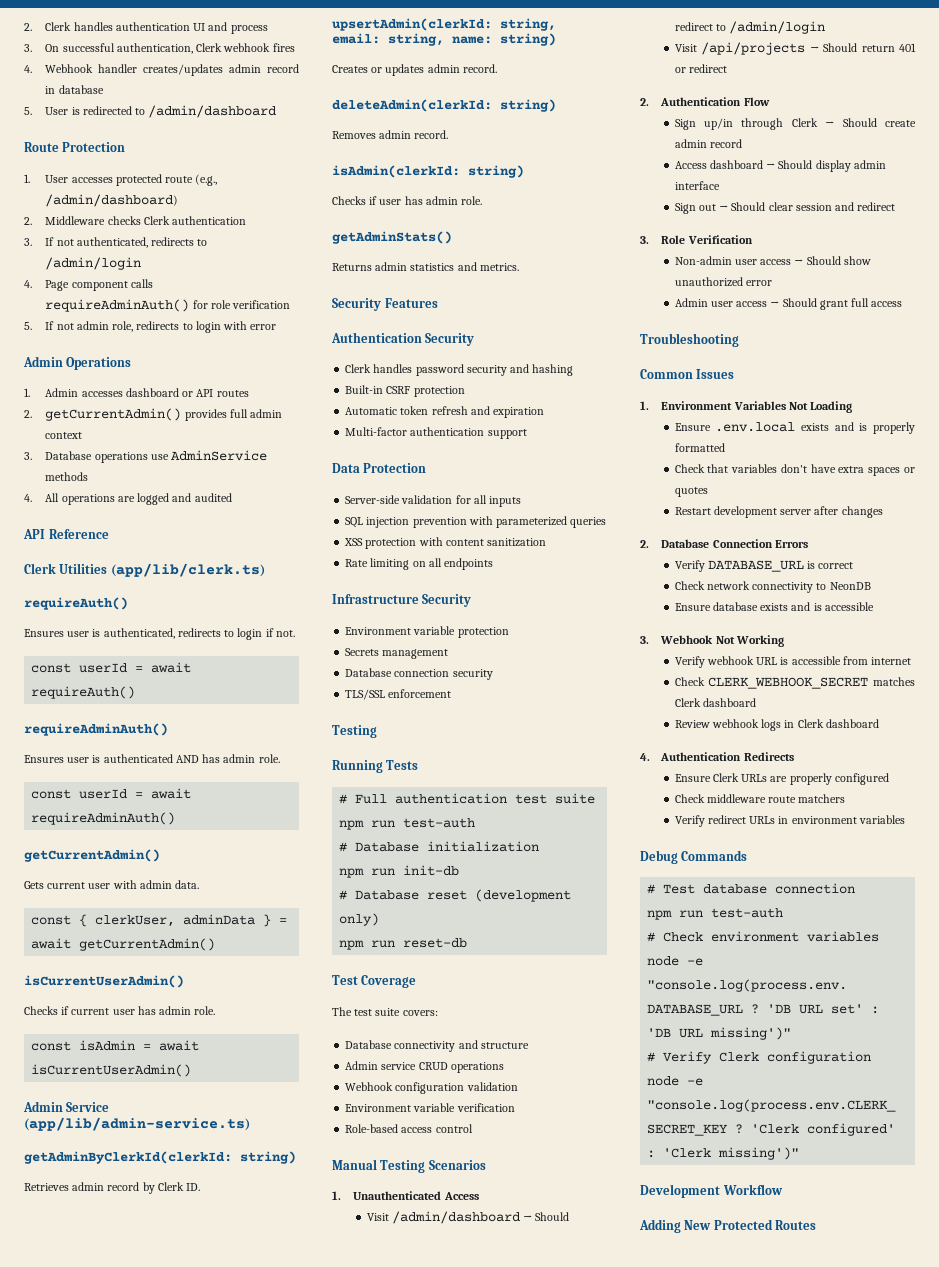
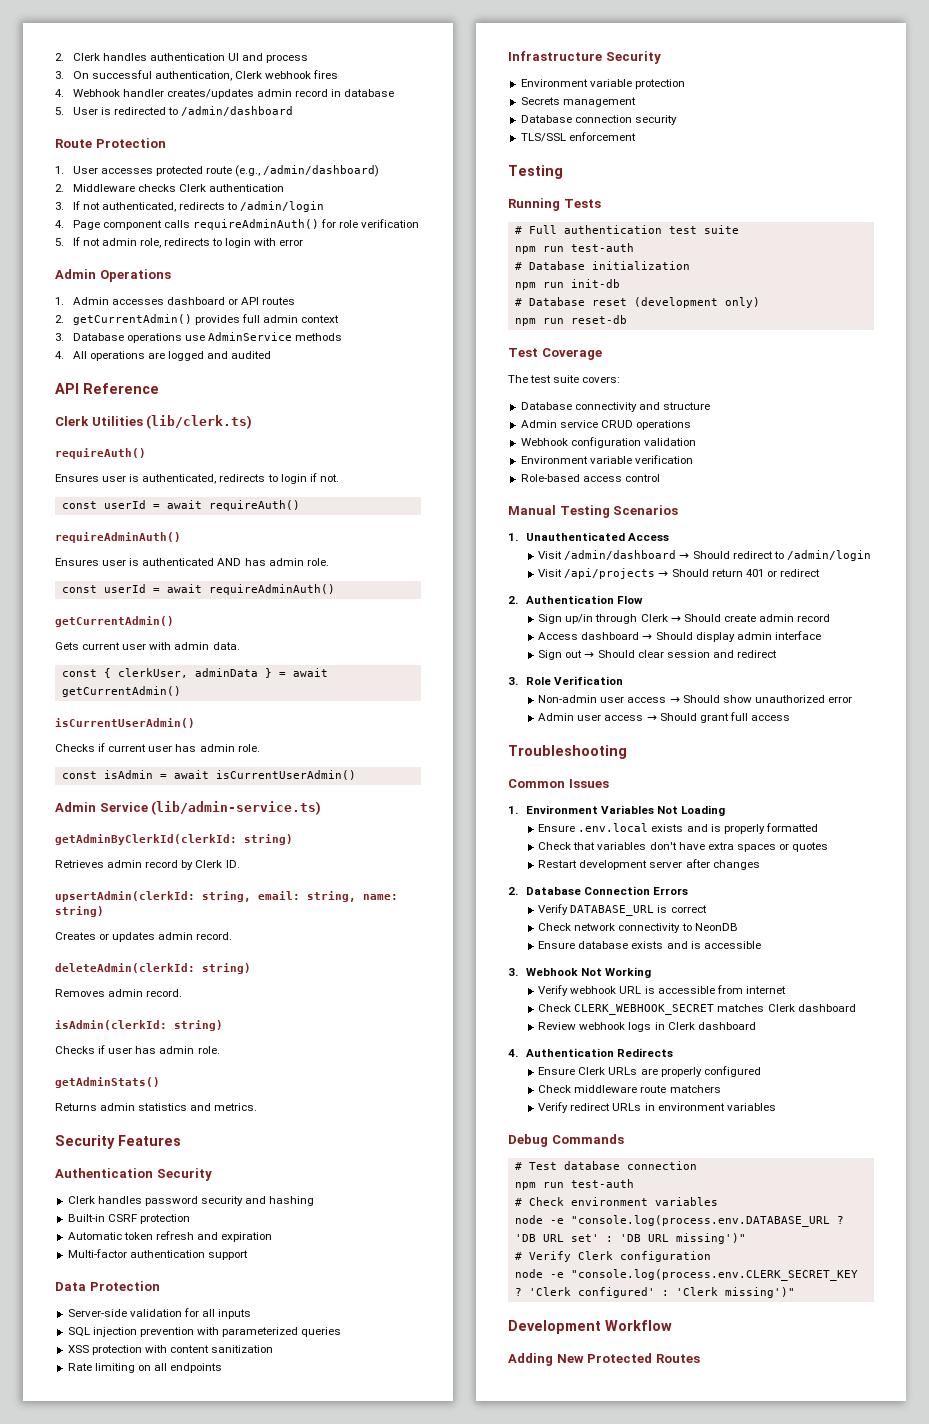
- Clerk Utilities (app/lib/clerk.ts)
+ Clerk Utilities (lib/clerk.ts)
- Admin Service (app/lib/admin-service.ts)
+ Admin Service (lib/admin-service.ts)

